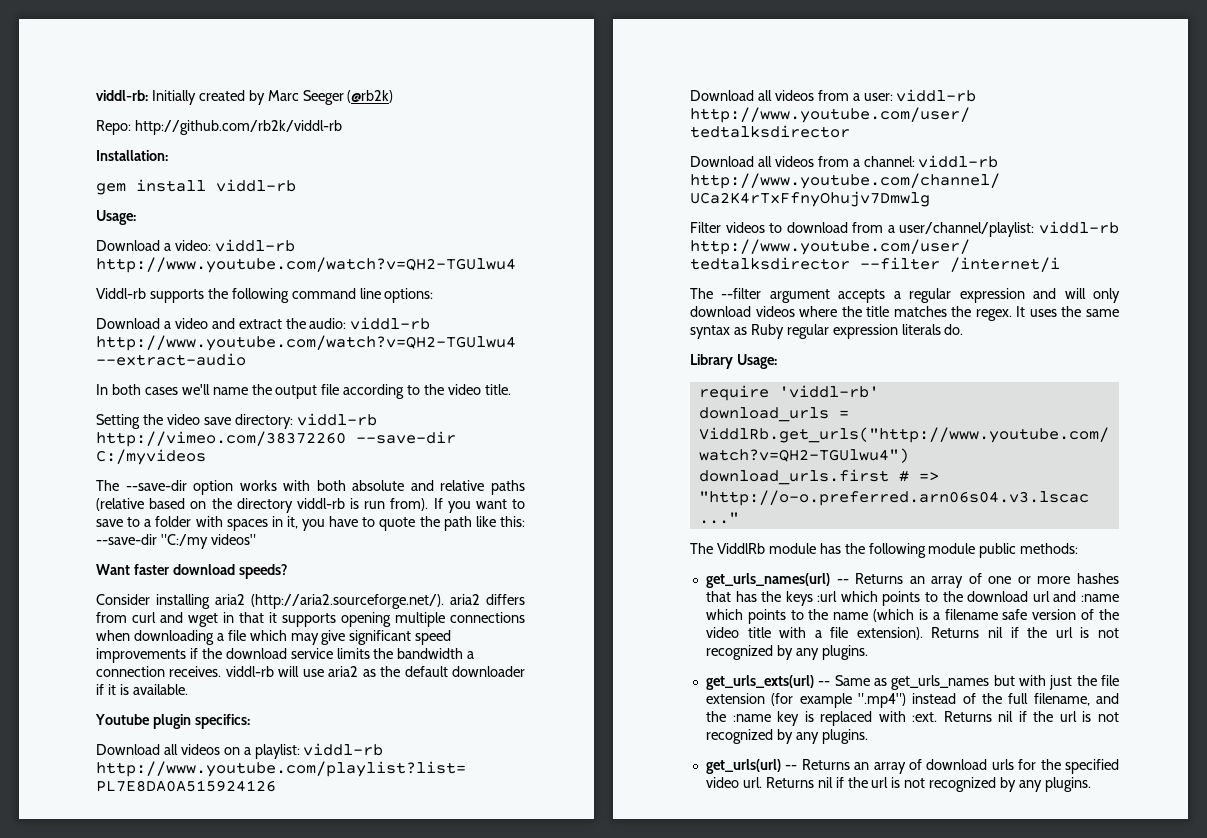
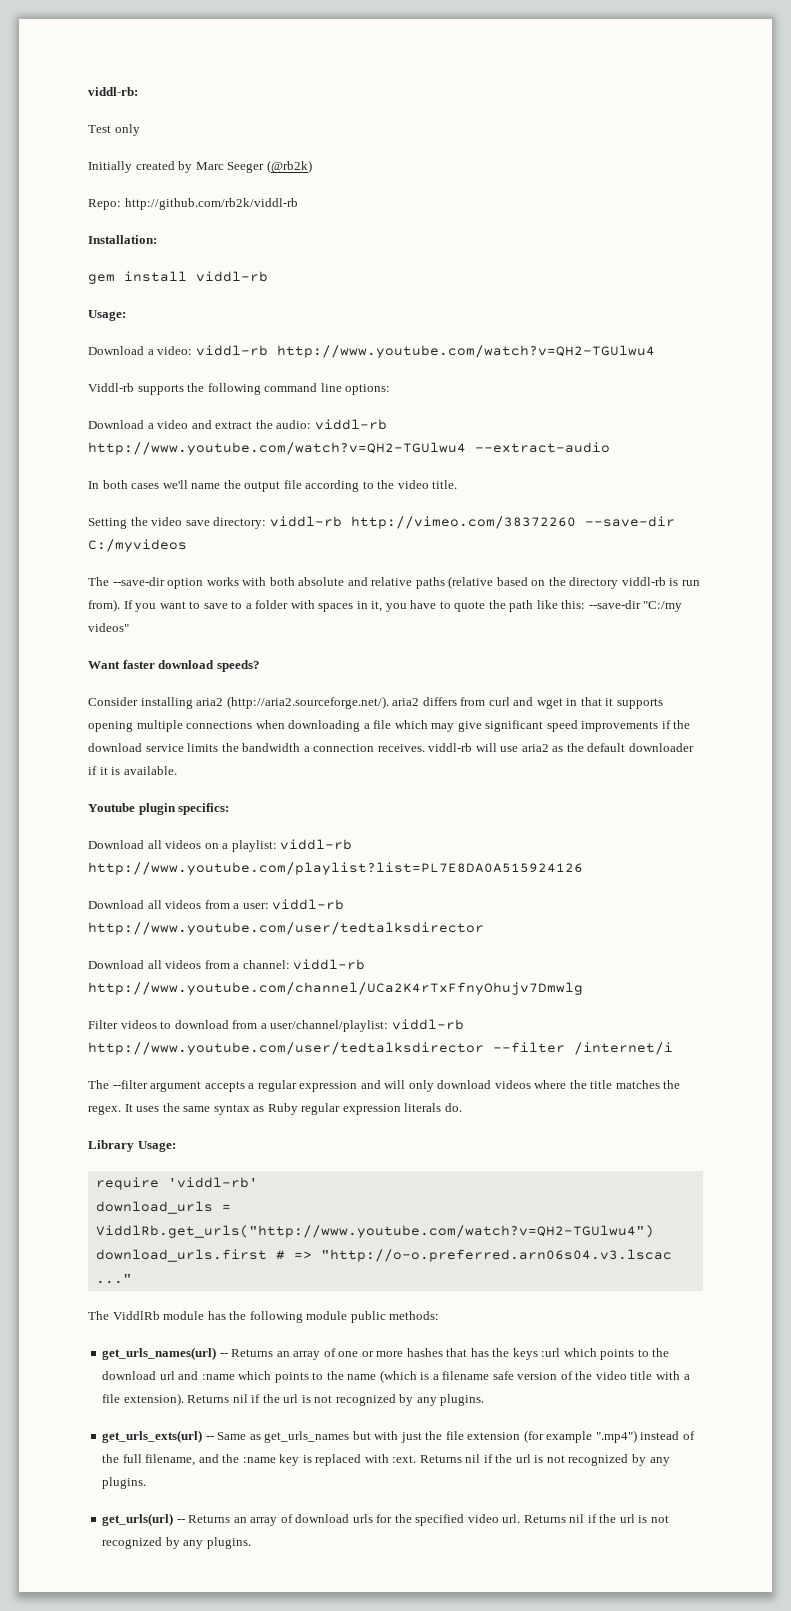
- viddl-rb: Initially created by Marc Seeger (@rb2k)
+ viddl-rb:
+ Test only
+ Initially created by Marc Seeger (@rb2k)

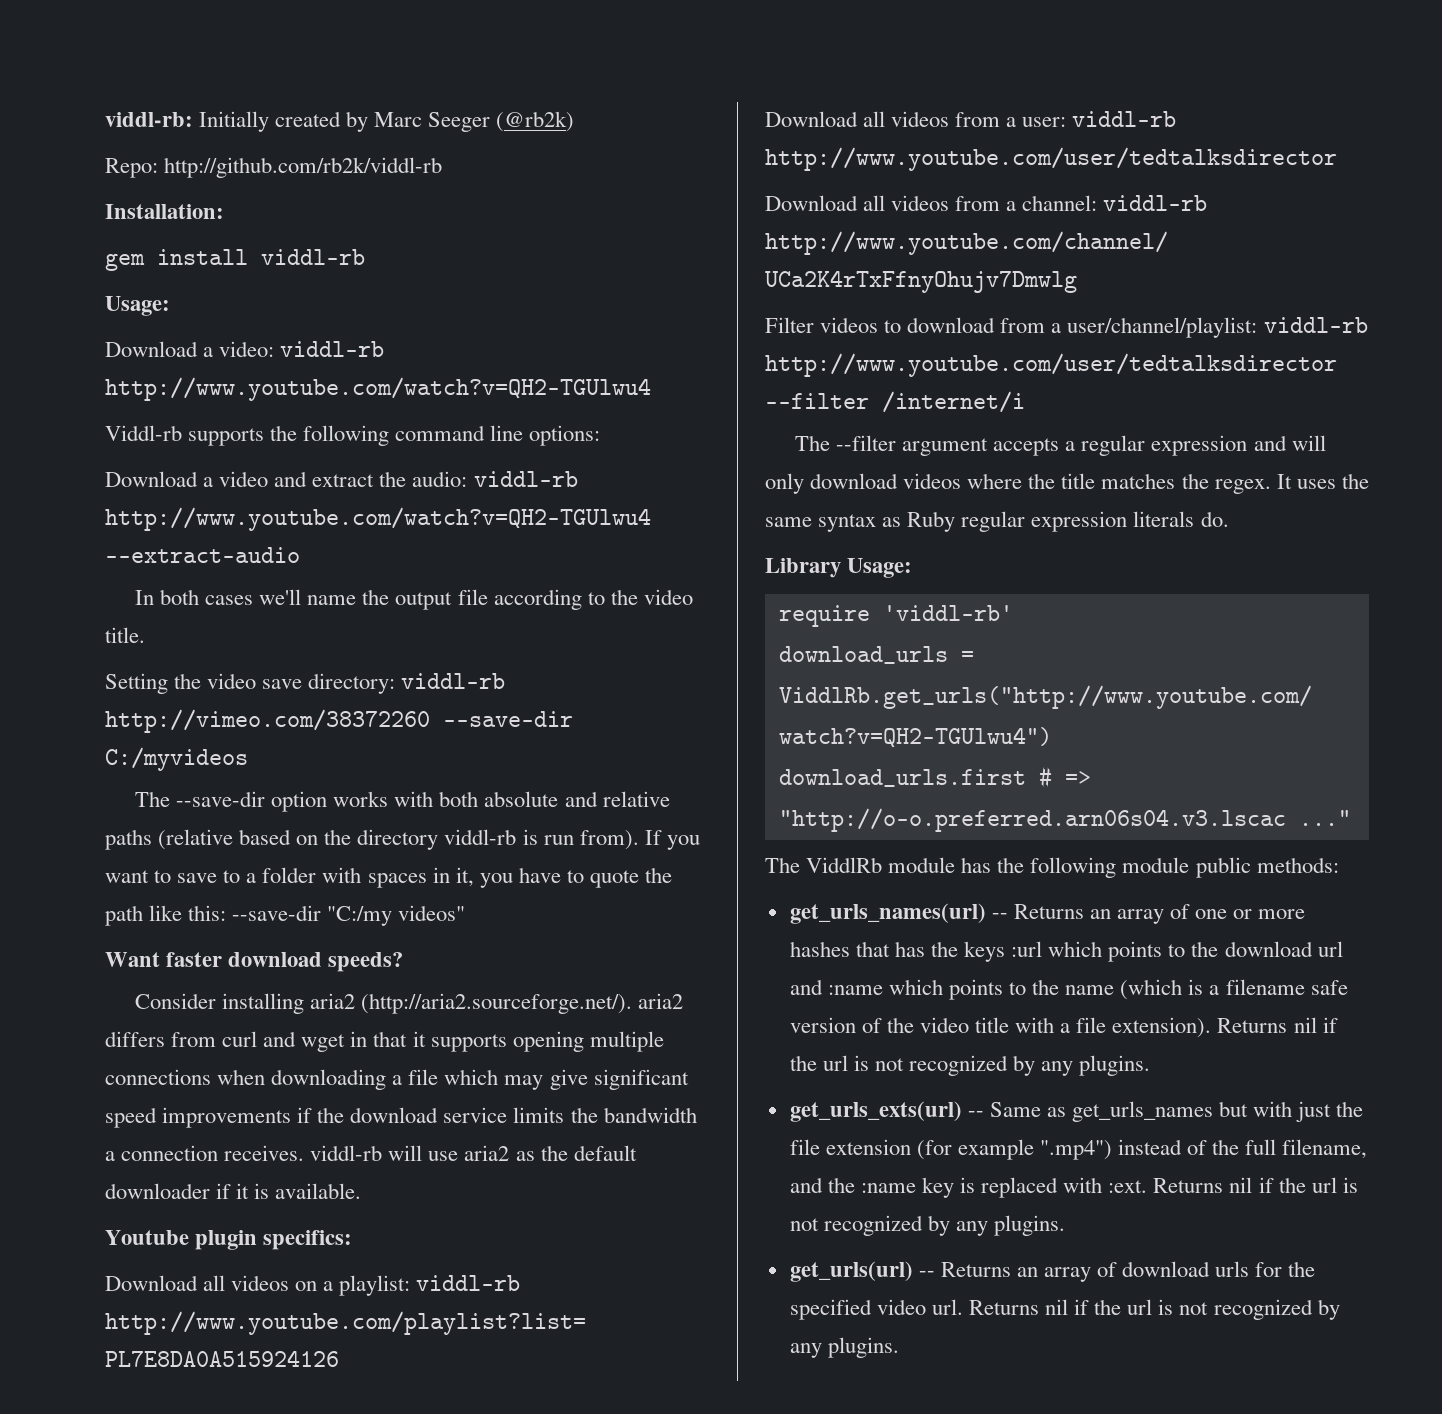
- viddl-rb:
- Test only
- Initially created by Marc Seeger (@rb2k)
+ viddl-rb: Initially created by Marc Seeger (@rb2k)

